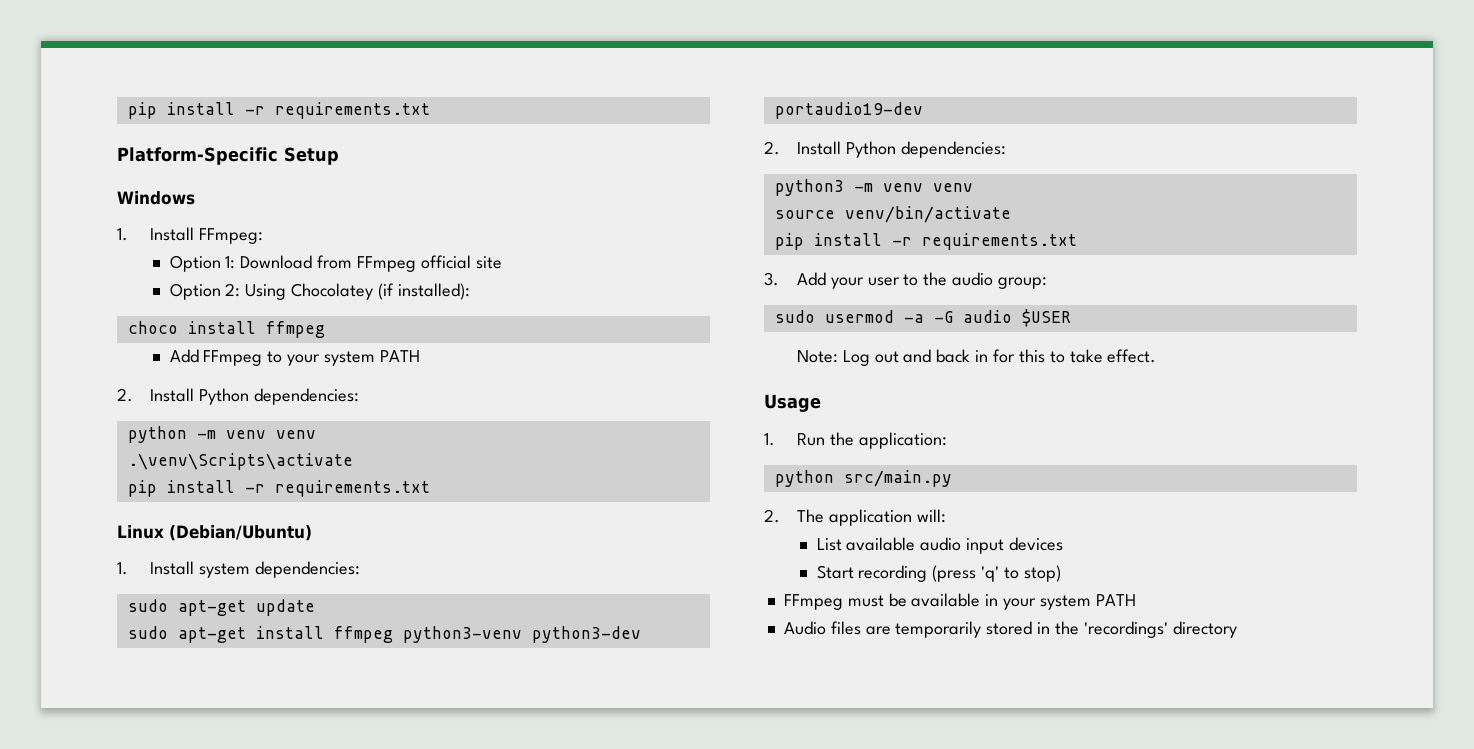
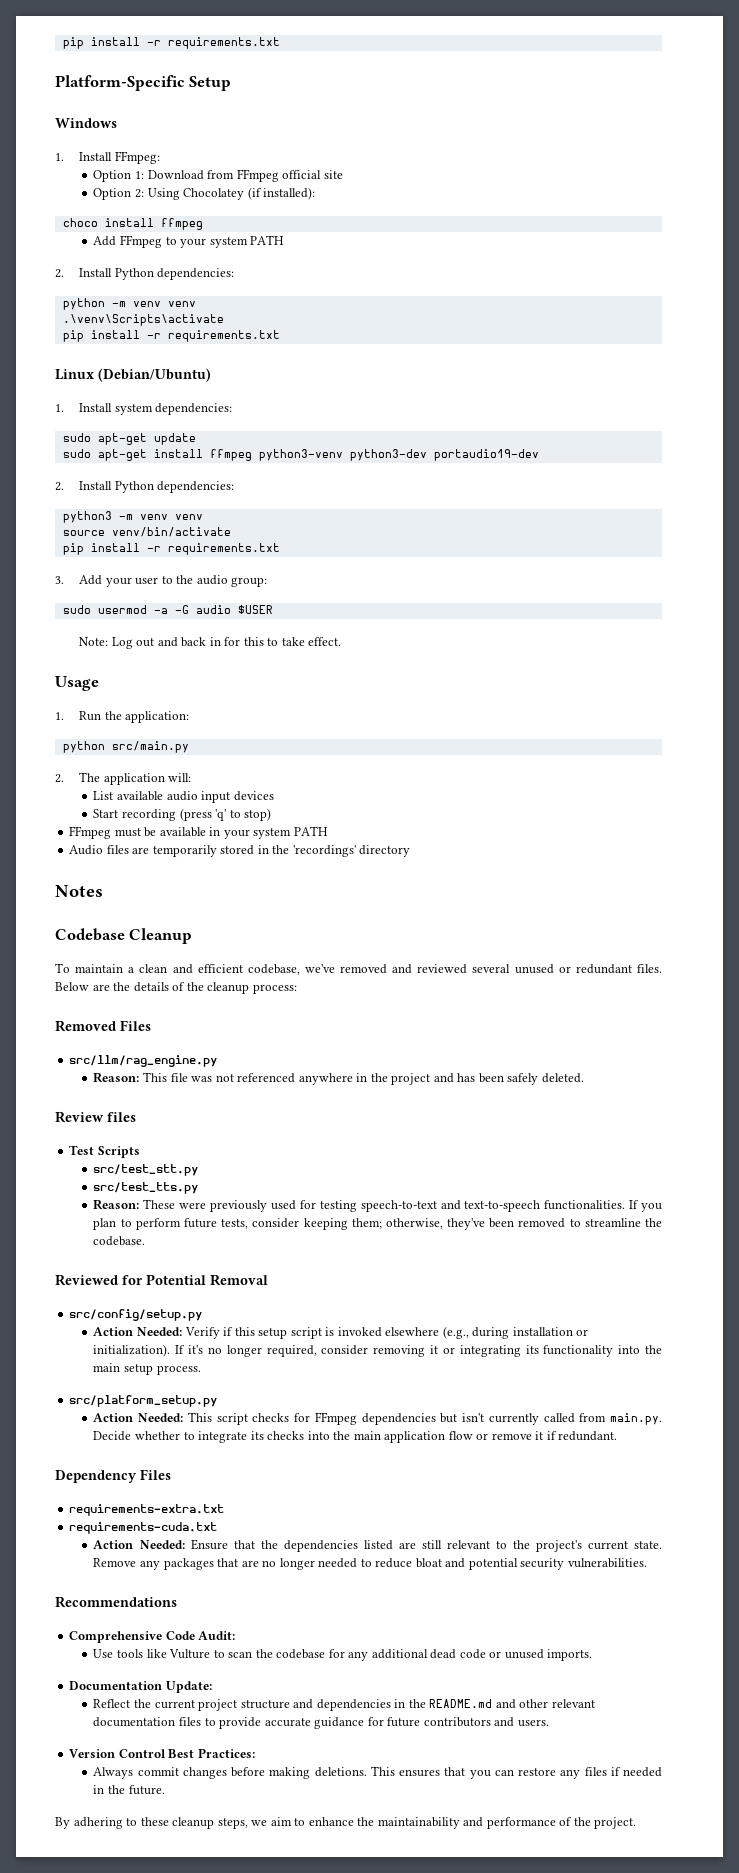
+ Notes
+ Codebase Cleanup
+ To maintain a clean and efficient codebase, we've removed and reviewed several unused or redundant files. Below are the details of the cleanup process:
+ Removed Files
+ src/llm/rag_engine.py
+ Reason: This file was not referenced anywhere in the project and has been safely deleted.
+ Review files
+ Test Scripts
+ src/test_stt.py
+ src/test_tts.py
+ Reason: These were previously used for testing speech-to-text and text-to-speech functionalities. If you plan to perform future tests, consider keeping them; otherwise, they've been removed to streamline the codebase.
+ Reviewed for Potential Removal
+ src/config/setup.py
+ Action Needed: Verify if this setup script is invoked elsewhere (e.g., during installation or initialization). If it's no longer required, consider removing it or integrating its functionality into the main setup process.
+ src/platform_setup.py
+ Action Needed: This script checks for FFmpeg dependencies but isn't currently called from main.py. Decide whether to integrate its checks into the main application flow or remove it if redundant.
+ Dependency Files
+ requirements-extra.txt
+ requirements-cuda.txt
+ Action Needed: Ensure that the dependencies listed are still relevant to the project's current state. Remove any packages that are no longer needed to reduce bloat and potential security vulnerabilities.
+ Recommendations
+ Comprehensive Code Audit:
+ Use tools like Vulture to scan the codebase for any additional dead code or unused imports.
+ Documentation Update:
+ Reflect the current project structure and dependencies in the README.md and other relevant documentation files to provide accurate guidance for future contributors and users.
+ Version Control Best Practices:
+ Always commit changes before making deletions. This ensures that you can restore any files if needed in the future.
+ By adhering to these cleanup steps, we aim to enhance the maintainability and performance of the project.

